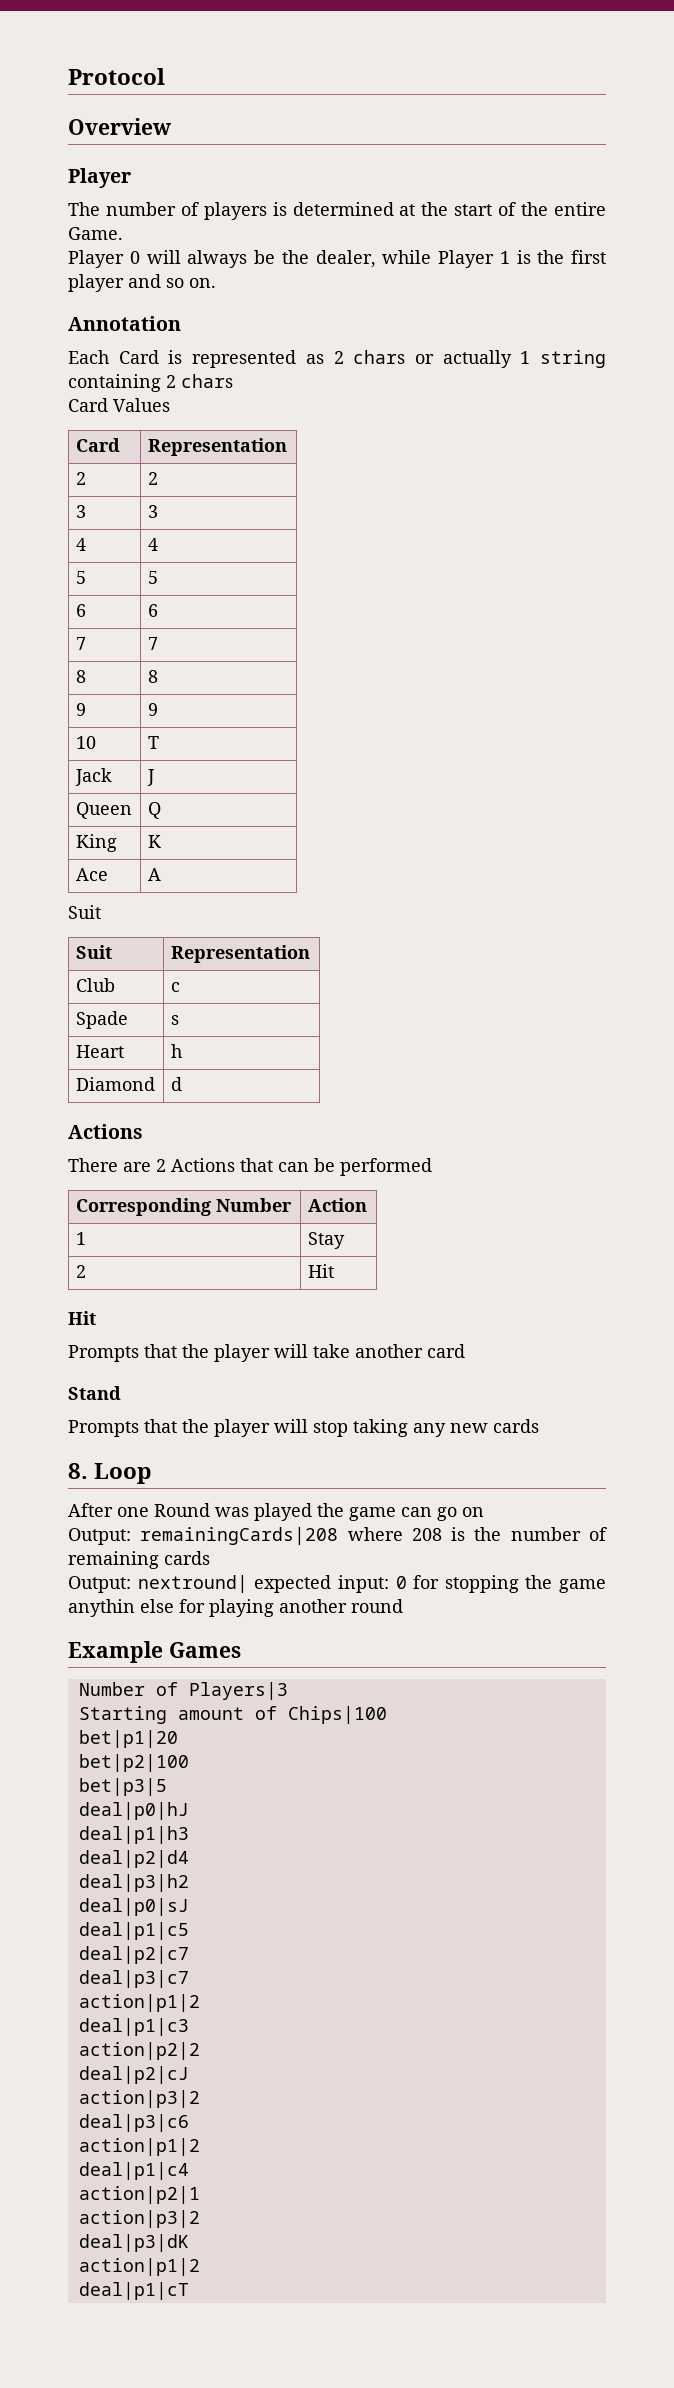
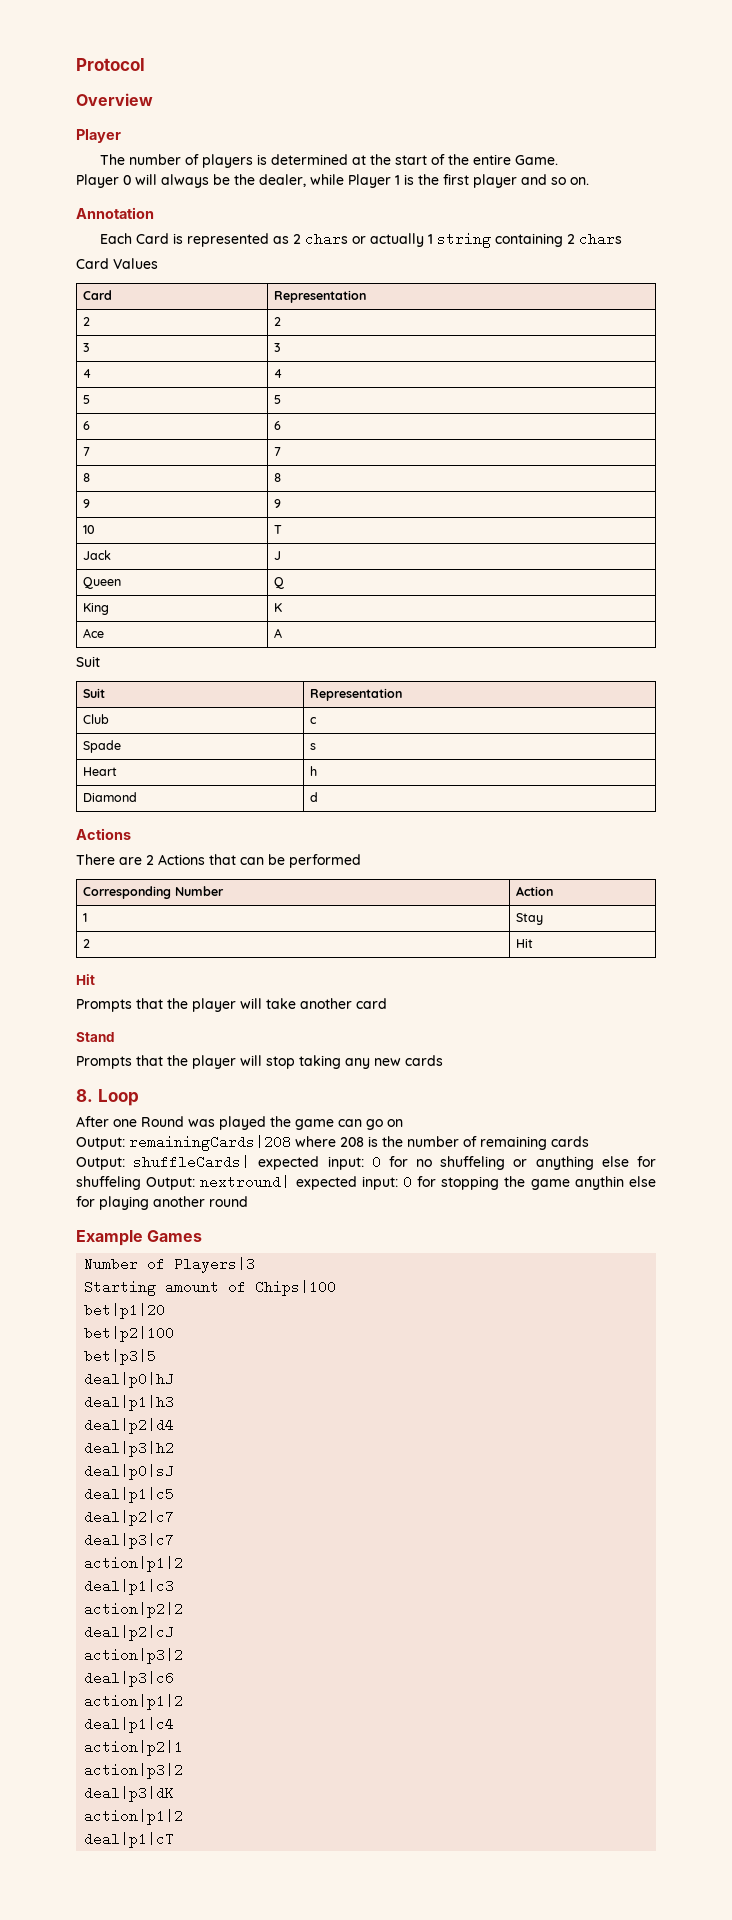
- Output: nextround| expected input: 0 for stopping the game anythin else for playing another round
+ Output: shuffleCards| expected input: 0 for no shuffeling or anything else for shuffeling Output: nextround| expected input: 0 for stopping the game anythin else for playing another round

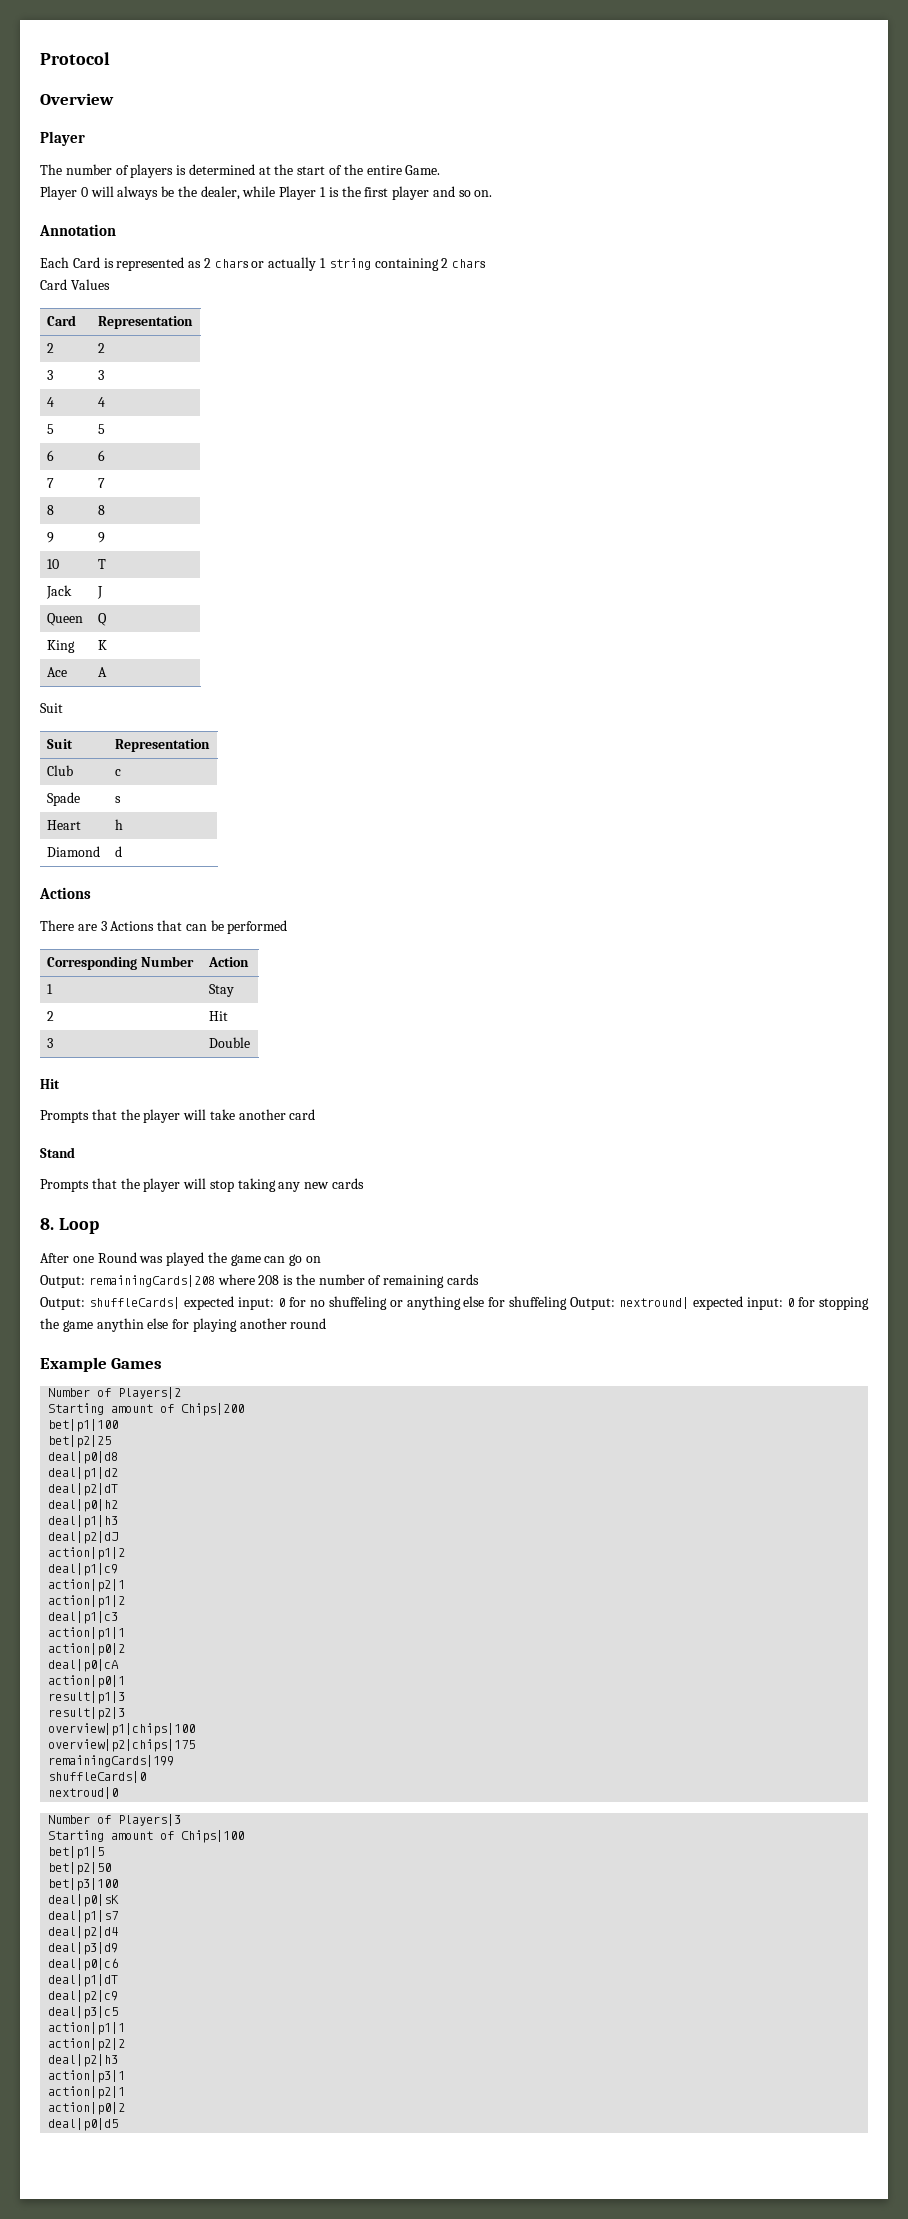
- There are 2 Actions that can be performed
+ There are 3 Actions that can be performed
+ 3 | Double
+ Number of Players|2
+ Starting amount of Chips|200
+ bet|p1|100
+ bet|p2|25
+ deal|p0|d8
+ deal|p1|d2
+ deal|p2|dT
+ deal|p0|h2
+ deal|p1|h3
+ deal|p2|dJ
+ action|p1|2
+ deal|p1|c9
+ action|p2|1
+ action|p1|2
+ deal|p1|c3
+ action|p1|1
+ action|p0|2
+ deal|p0|cA
+ action|p0|1
+ result|p1|3
+ result|p2|3
+ overview|p1|chips|100
+ overview|p2|chips|175
+ remainingCards|199
+ shuffleCards|0
+ nextroud|0
- bet|p1|20
- bet|p2|100
- bet|p3|5
- deal|p0|hJ
- deal|p1|h3
+ bet|p1|5
+ bet|p2|50
+ bet|p3|100
+ deal|p0|sK
+ deal|p1|s7
  deal|p2|d4
- deal|p3|h2
- deal|p0|sJ
- deal|p1|c5
- deal|p2|c7
- deal|p3|c7
- action|p1|2
- deal|p1|c3
+ deal|p3|d9
+ deal|p0|c6
+ deal|p1|dT
+ deal|p2|c9
+ deal|p3|c5
+ action|p1|1
  action|p2|2
- deal|p2|cJ
- action|p3|2
- deal|p3|c6
- action|p1|2
- deal|p1|c4
+ deal|p2|h3
+ action|p3|1
  action|p2|1
- action|p3|2
- deal|p3|dK
- action|p1|2
- deal|p1|cT
+ action|p0|2
+ deal|p0|d5

